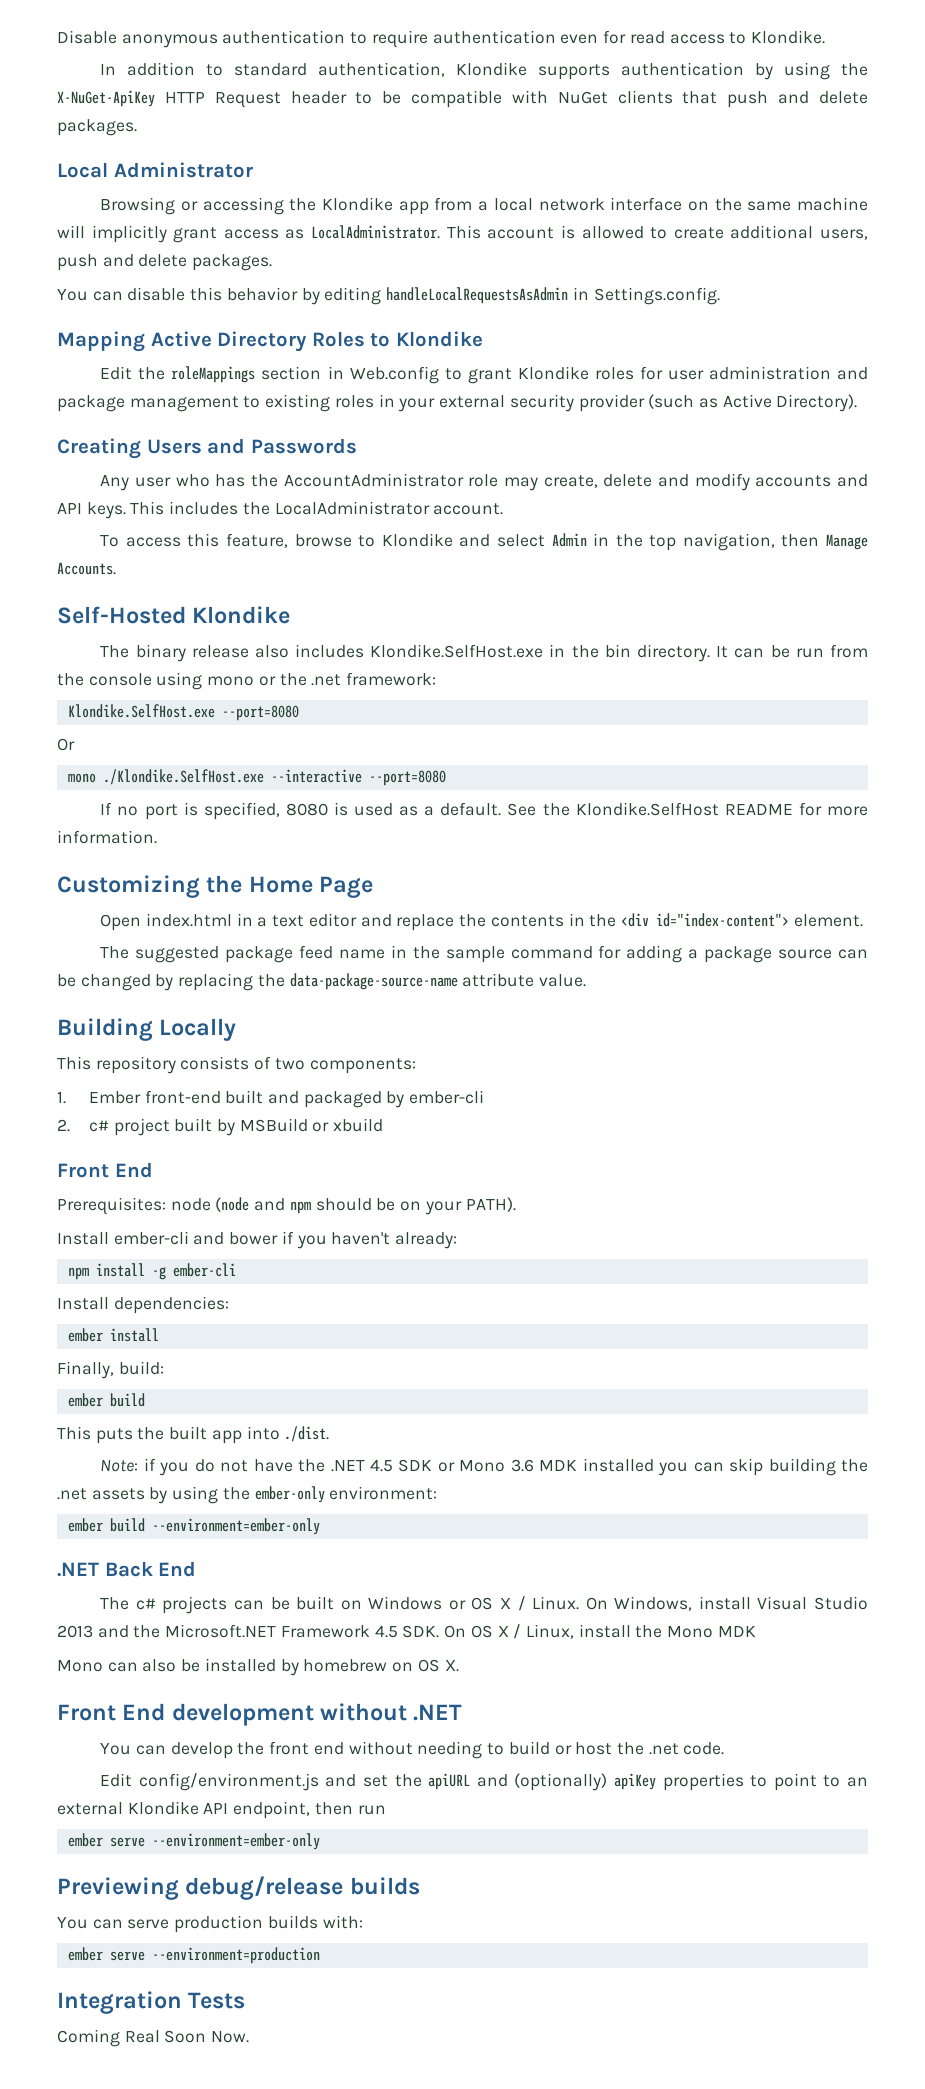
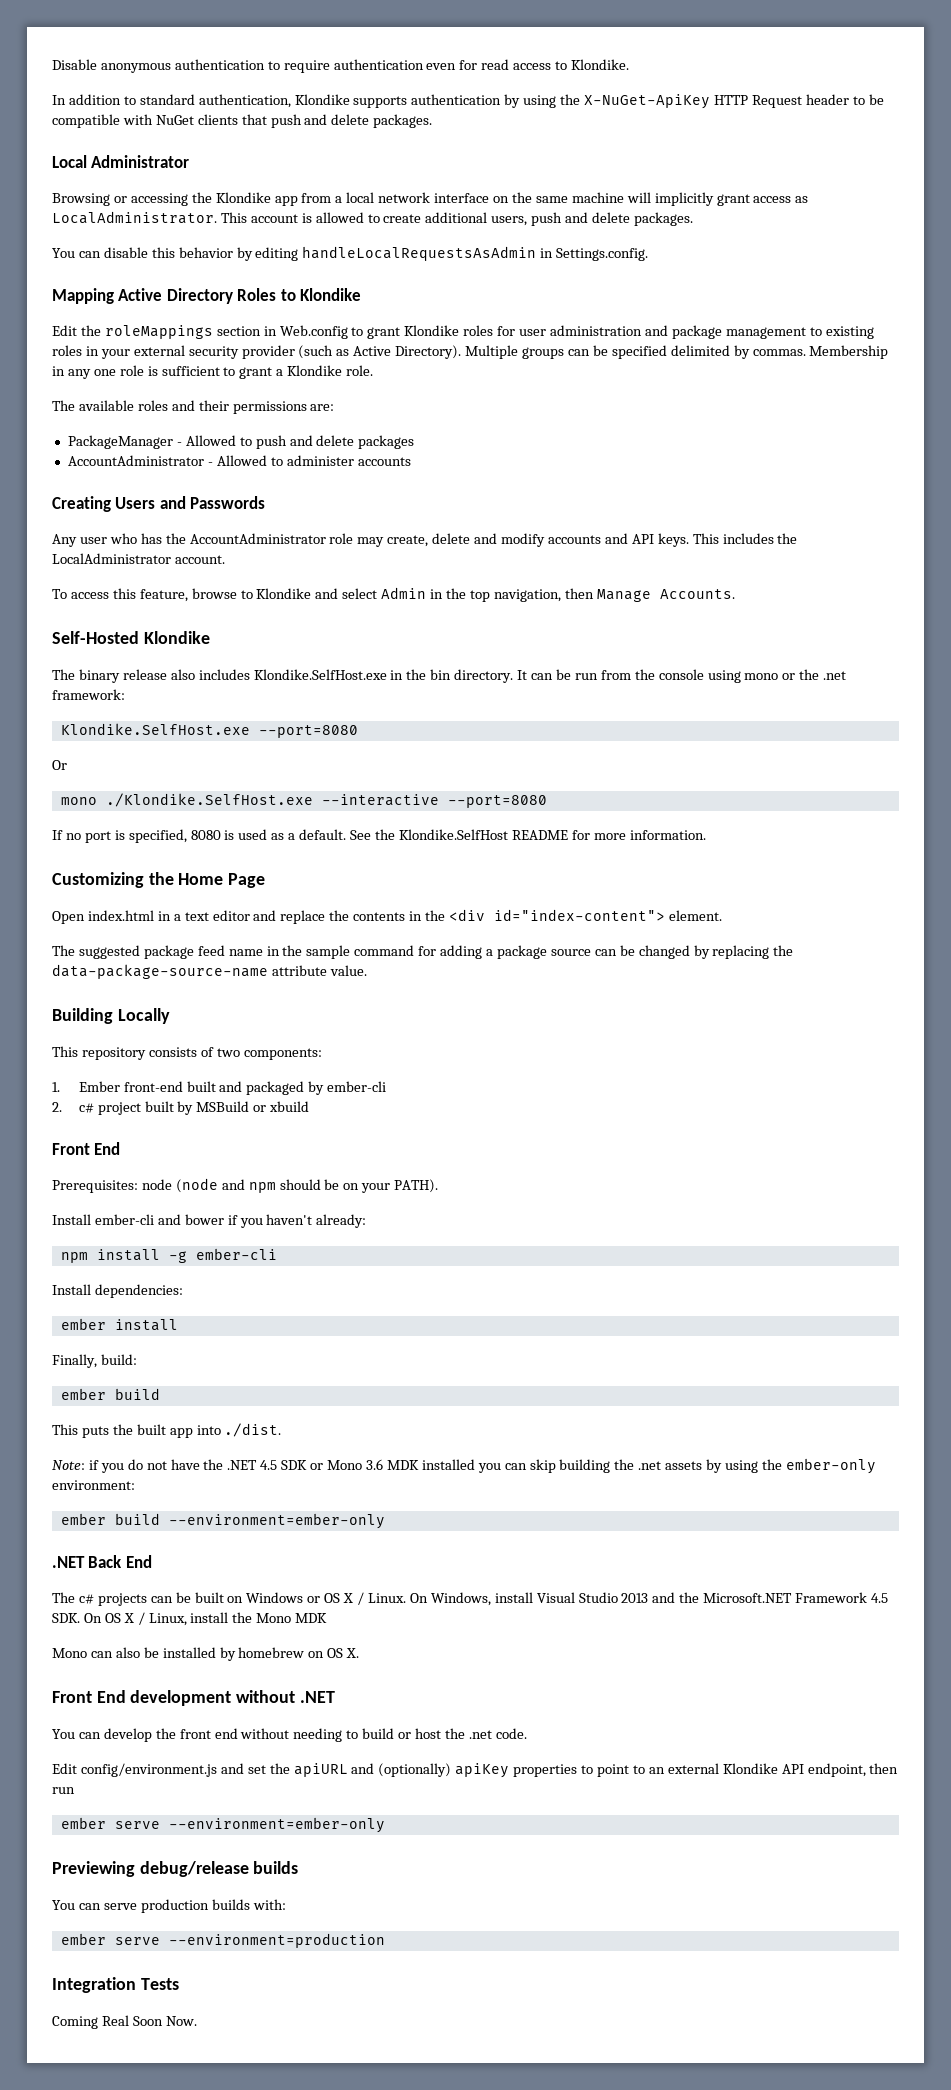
+ Multiple groups can be specified delimited by commas. Membership in any one role is sufficient to grant a Klondike role.
+ The available roles and their permissions are:
+ PackageManager - Allowed to push and delete packages
+ AccountAdministrator - Allowed to administer accounts

